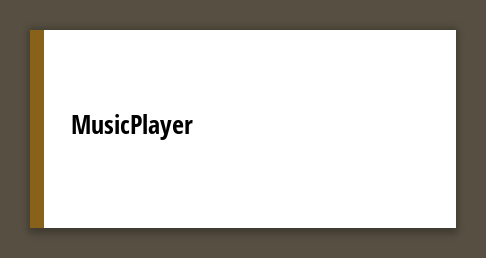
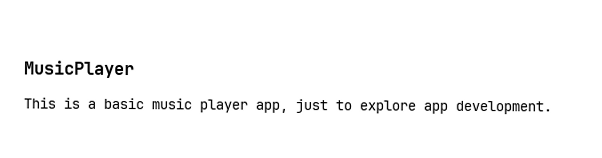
+ This is a basic music player app, just to explore app development.

